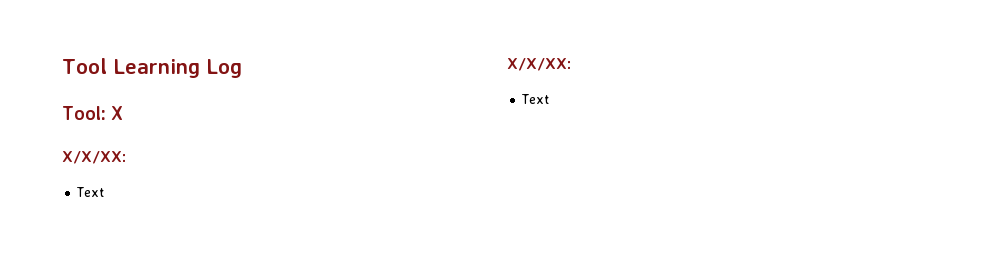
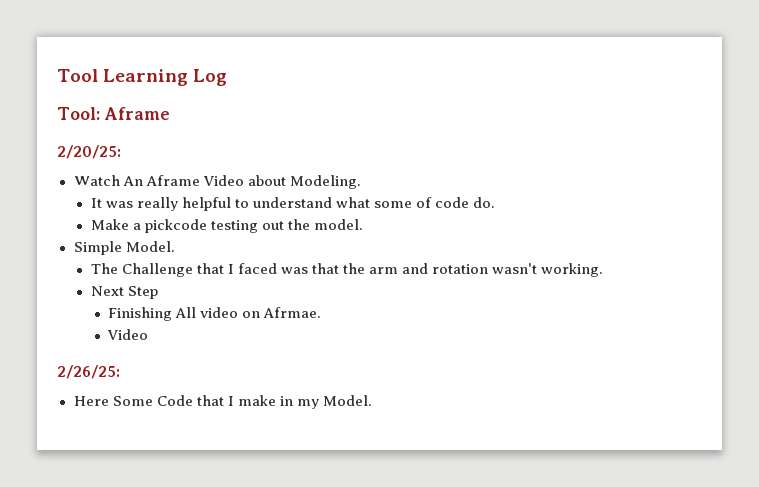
- Tool: X
- X/X/XX:
- Text
- X/X/XX:
- Text
+ Tool: Aframe
+ 2/20/25:
+ Watch An Aframe Video about Modeling.
+ It was really helpful to understand what some of code do.
+ Make a pickcode testing out the model.
+ Simple Model.
+ The Challenge that I faced was that the arm and rotation wasn't working.
+ Next Step
+ Finishing All video on Afrmae.
+ Video
+ 2/26/25:
+ Here Some Code that I make in my Model.

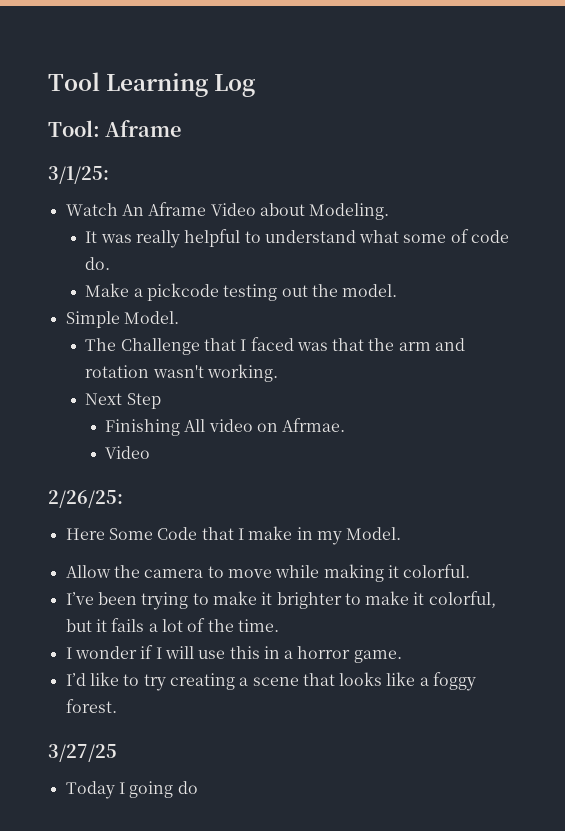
- 2/20/25:
+ 3/1/25:
+ Allow the camera to move while making it colorful.
+ I’ve been trying to make it brighter to make it colorful, but it fails a lot of the time.
+ I wonder if I will use this in a horror game.
+ I’d like to try creating a scene that looks like a foggy forest.
+ 3/27/25
+ Today I going do

